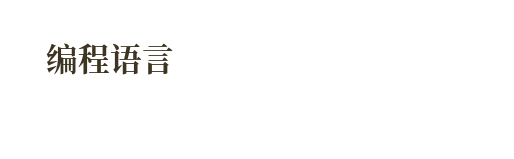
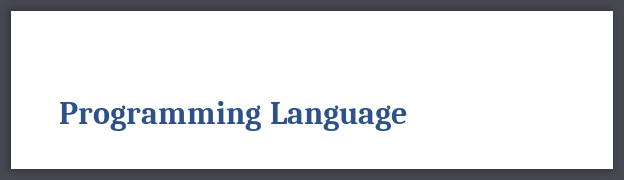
- 编程语言
+ Programming Language

